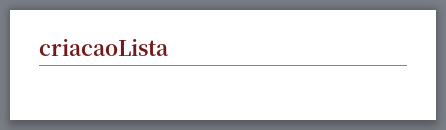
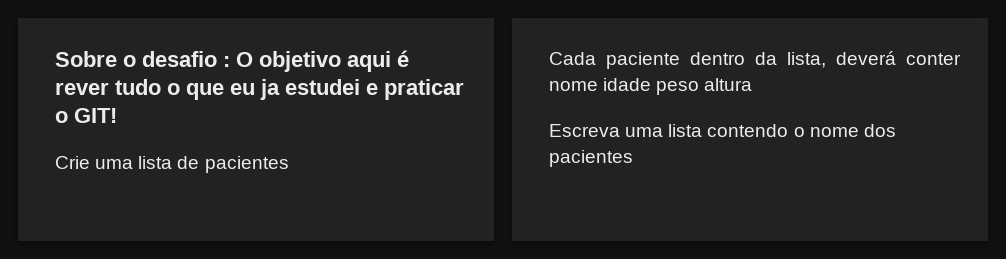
- criacaoLista
+ Sobre o desafio : O objetivo aqui é rever tudo o que eu ja estudei e praticar o GIT!
+ Crie uma lista de pacientes
+ Cada paciente dentro da lista, deverá conter nome idade peso altura
+ Escreva uma lista contendo o nome dos pacientes

